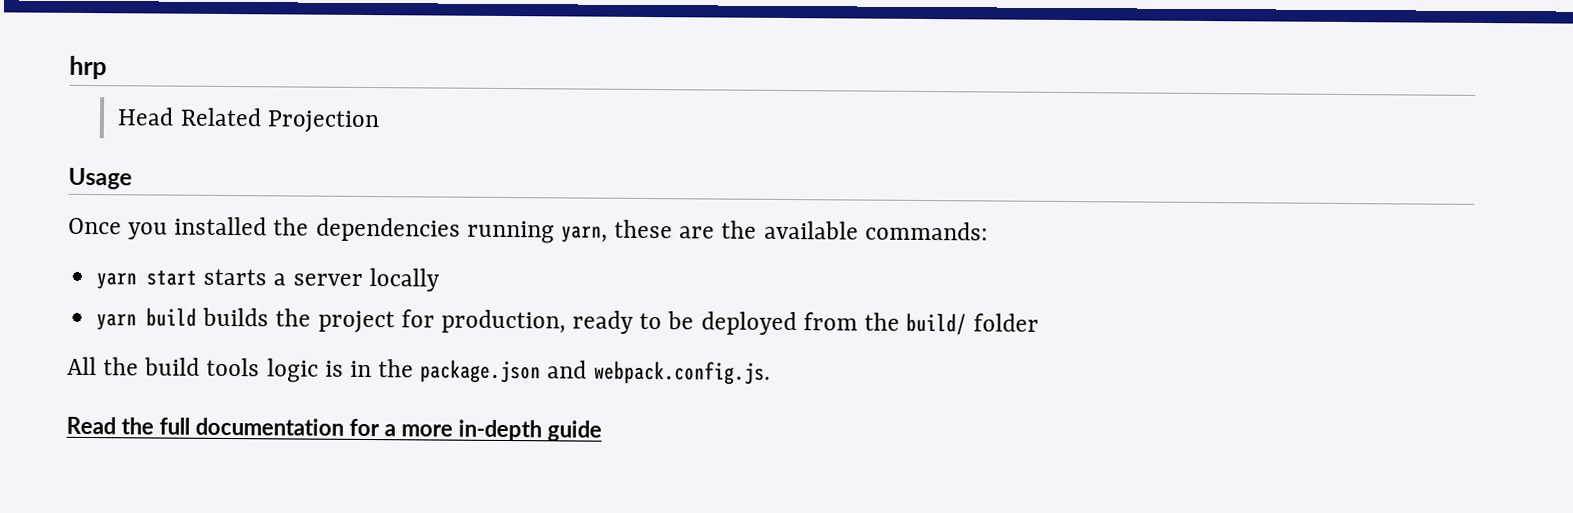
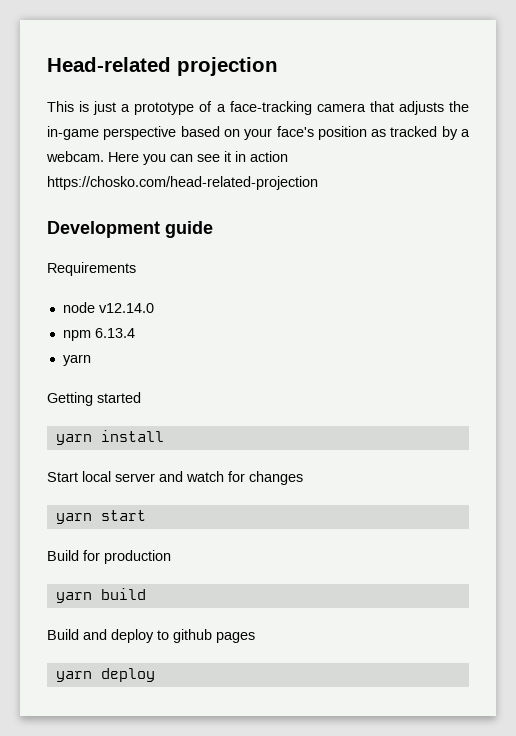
- hrp
- Head Related Projection
- Usage
- Once you installed the dependencies running yarn, these are the available commands:
- yarn start starts a server locally
- yarn build builds the project for production, ready to be deployed from the build/ folder
- All the build tools logic is in the package.json and webpack.config.js.
- Read the full documentation for a more in-depth guide
+ Head-related projection
+ This is just a prototype of a face-tracking camera that adjusts the in-game perspective based on your face's position as tracked by a webcam. Here you can see it in action https://chosko.com/head-related-projection
+ Development guide
+ Requirements
+ node v12.14.0
+ npm 6.13.4
+ yarn
+ Getting started
+ yarn install
+ Start local server and watch for changes
+ yarn start
+ Build for production
+ yarn build
+ Build and deploy to github pages
+ yarn deploy

